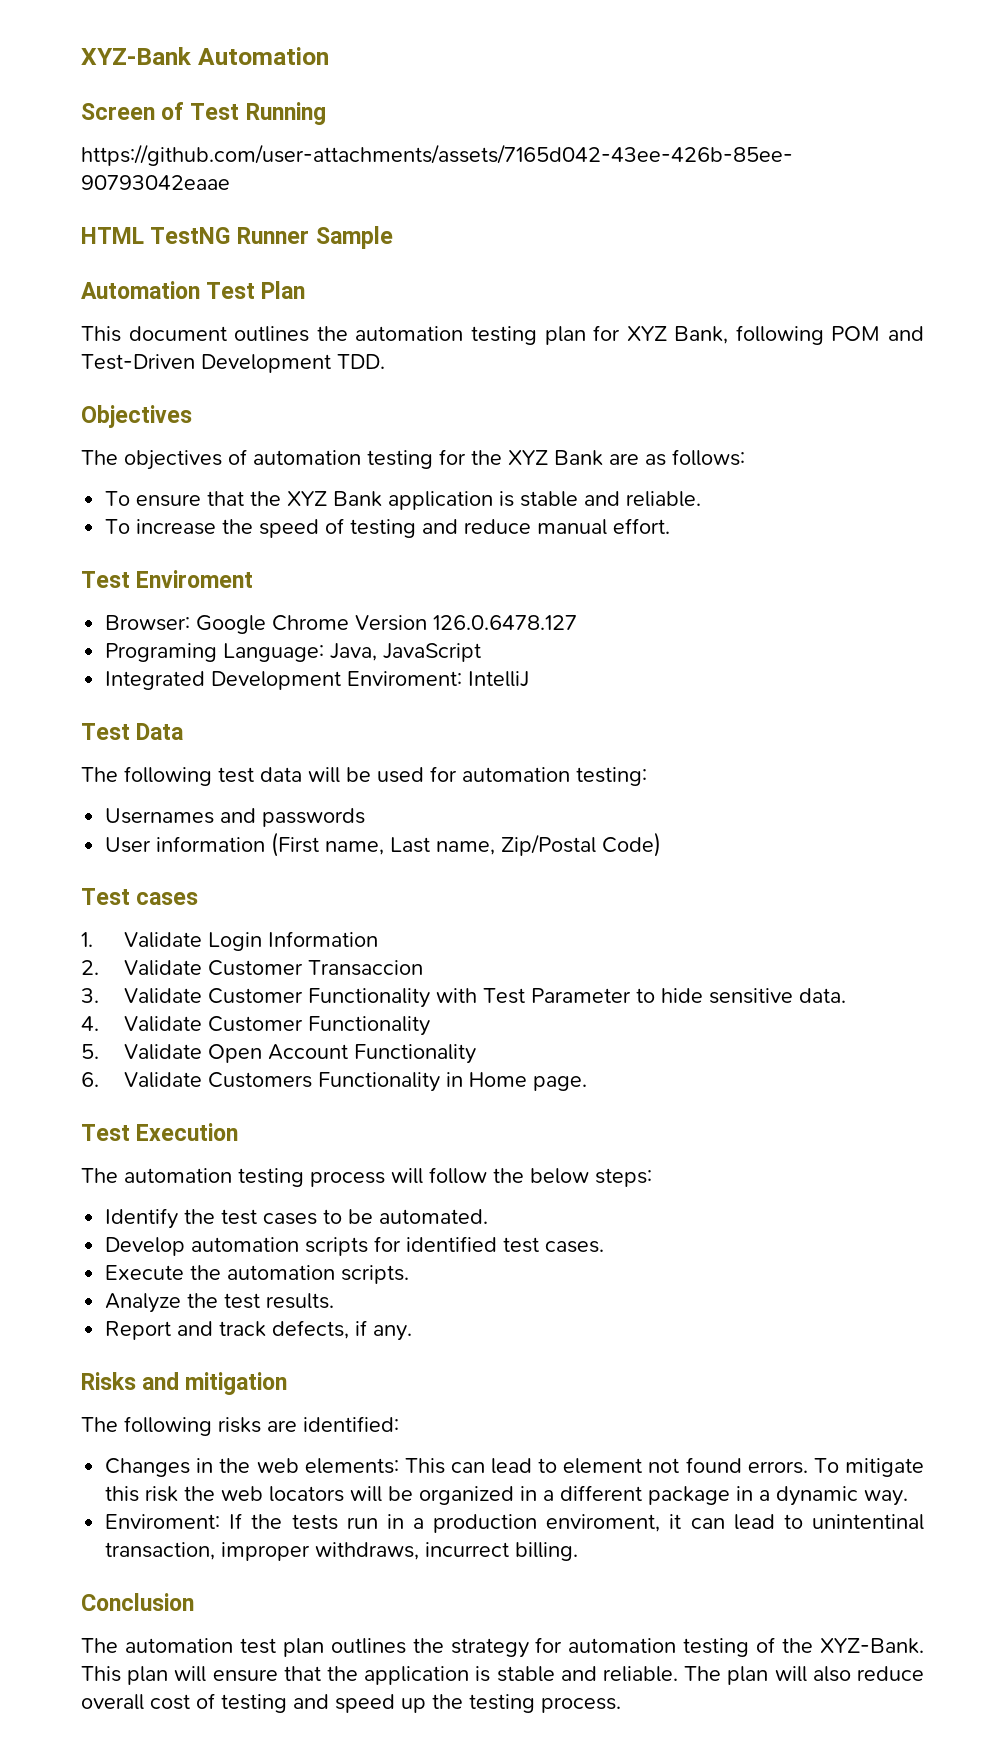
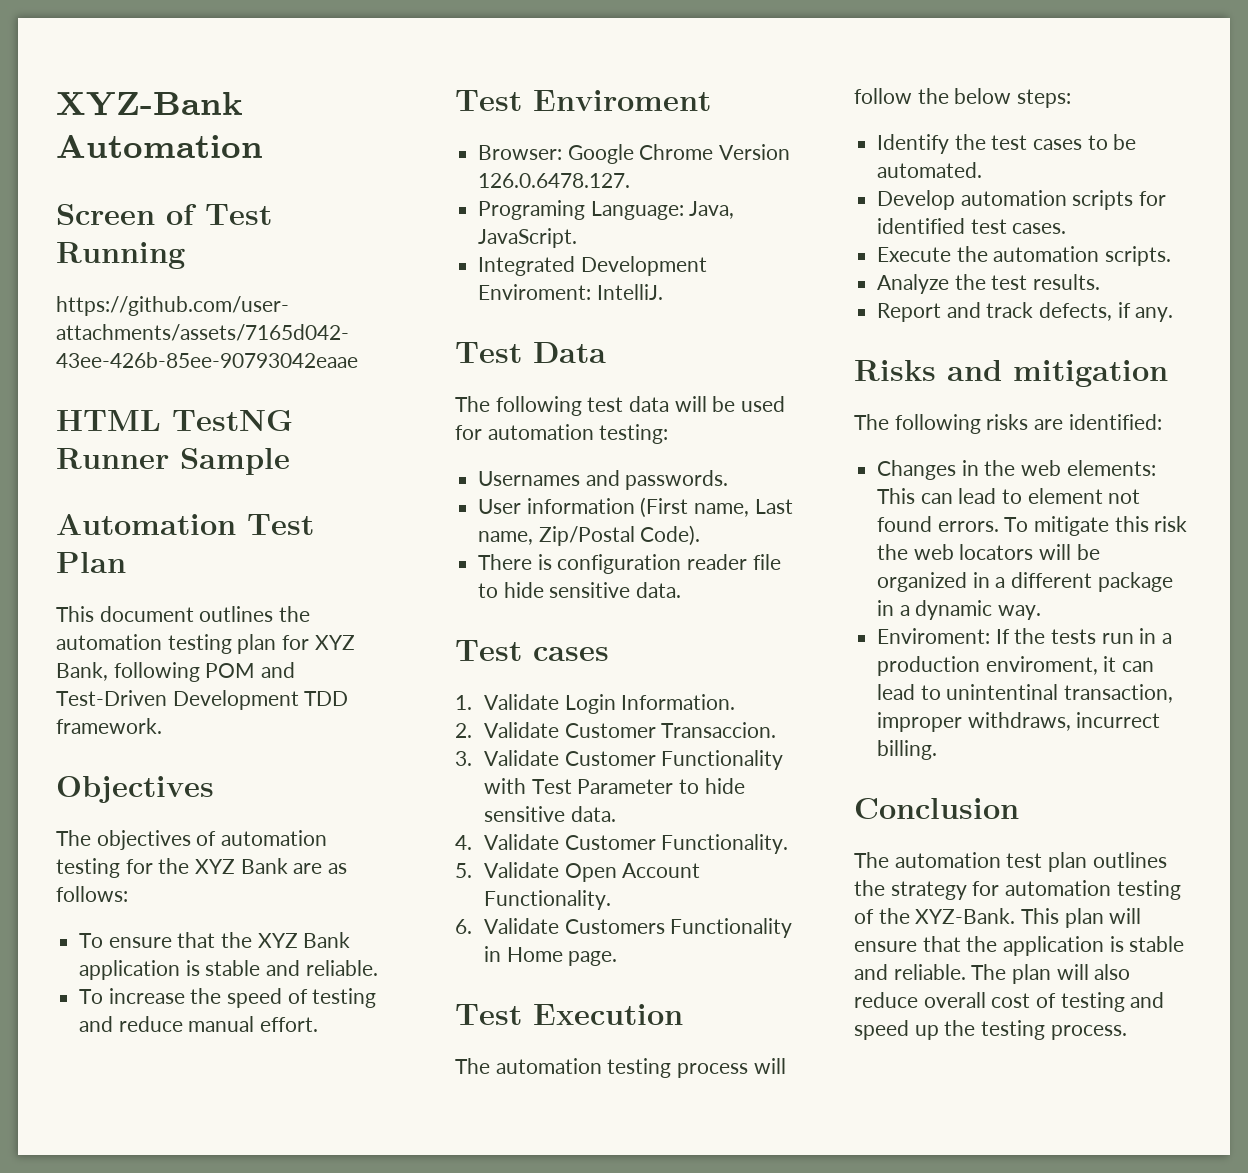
- This document outlines the automation testing plan for XYZ Bank, following POM and Test-Driven Development TDD.
+ This document outlines the automation testing plan for XYZ Bank, following POM and Test-Driven Development TDD framework.
- Browser: Google Chrome Version 126.0.6478.127
+ Browser: Google Chrome Version 126.0.6478.127.
- Programing Language: Java, JavaScript
+ Programing Language: Java, JavaScript.
- Integrated Development Enviroment: IntelliJ
+ Integrated Development Enviroment: IntelliJ.
- Usernames and passwords
+ Usernames and passwords.
- User information (First name, Last name, Zip/Postal Code)
+ User information (First name, Last name, Zip/Postal Code).
+ There is configuration reader file to hide sensitive data.
- 1. Validate Login Information
+ 1. Validate Login Information.
- 2. Validate Customer Transaccion
+ 2. Validate Customer Transaccion.
- 4. Validate Customer Functionality
+ 4. Validate Customer Functionality.
- 5. Validate Open Account Functionality
+ 5. Validate Open Account Functionality.

